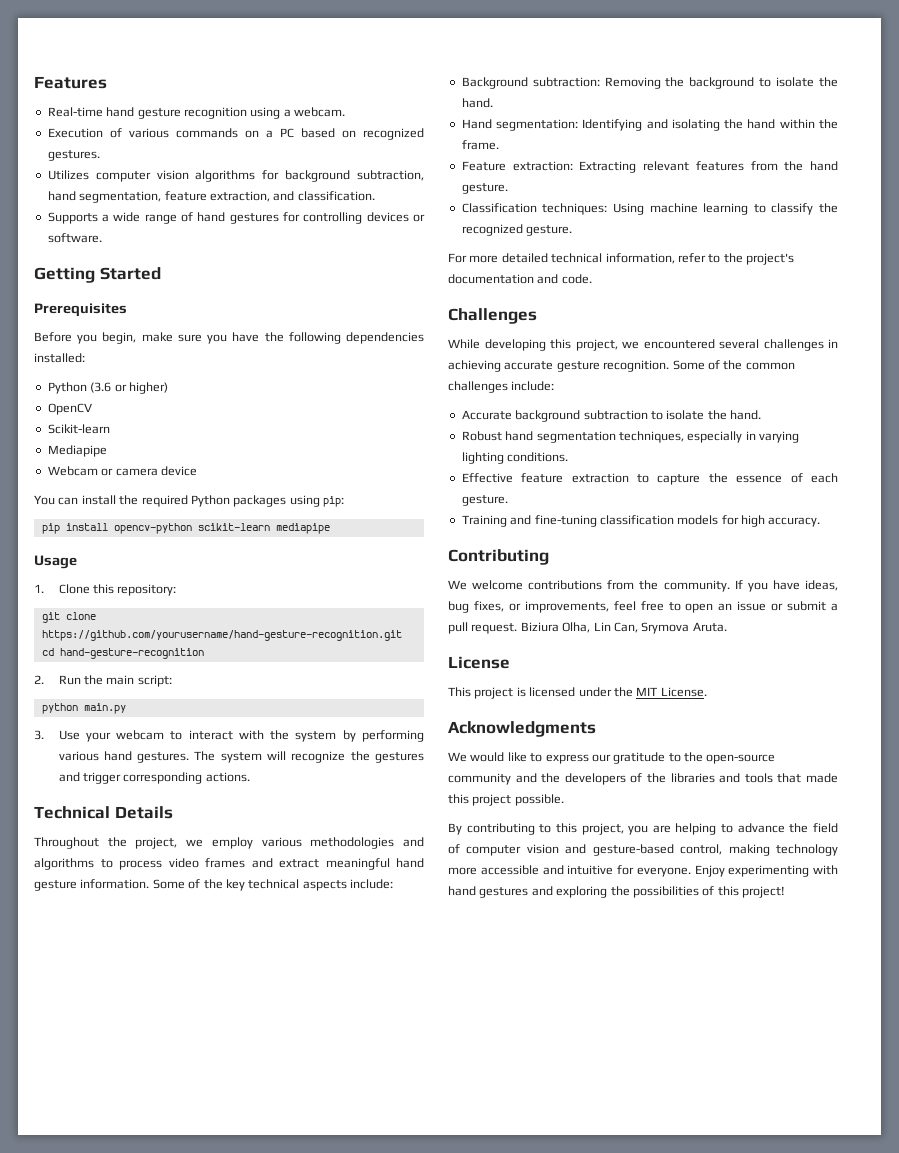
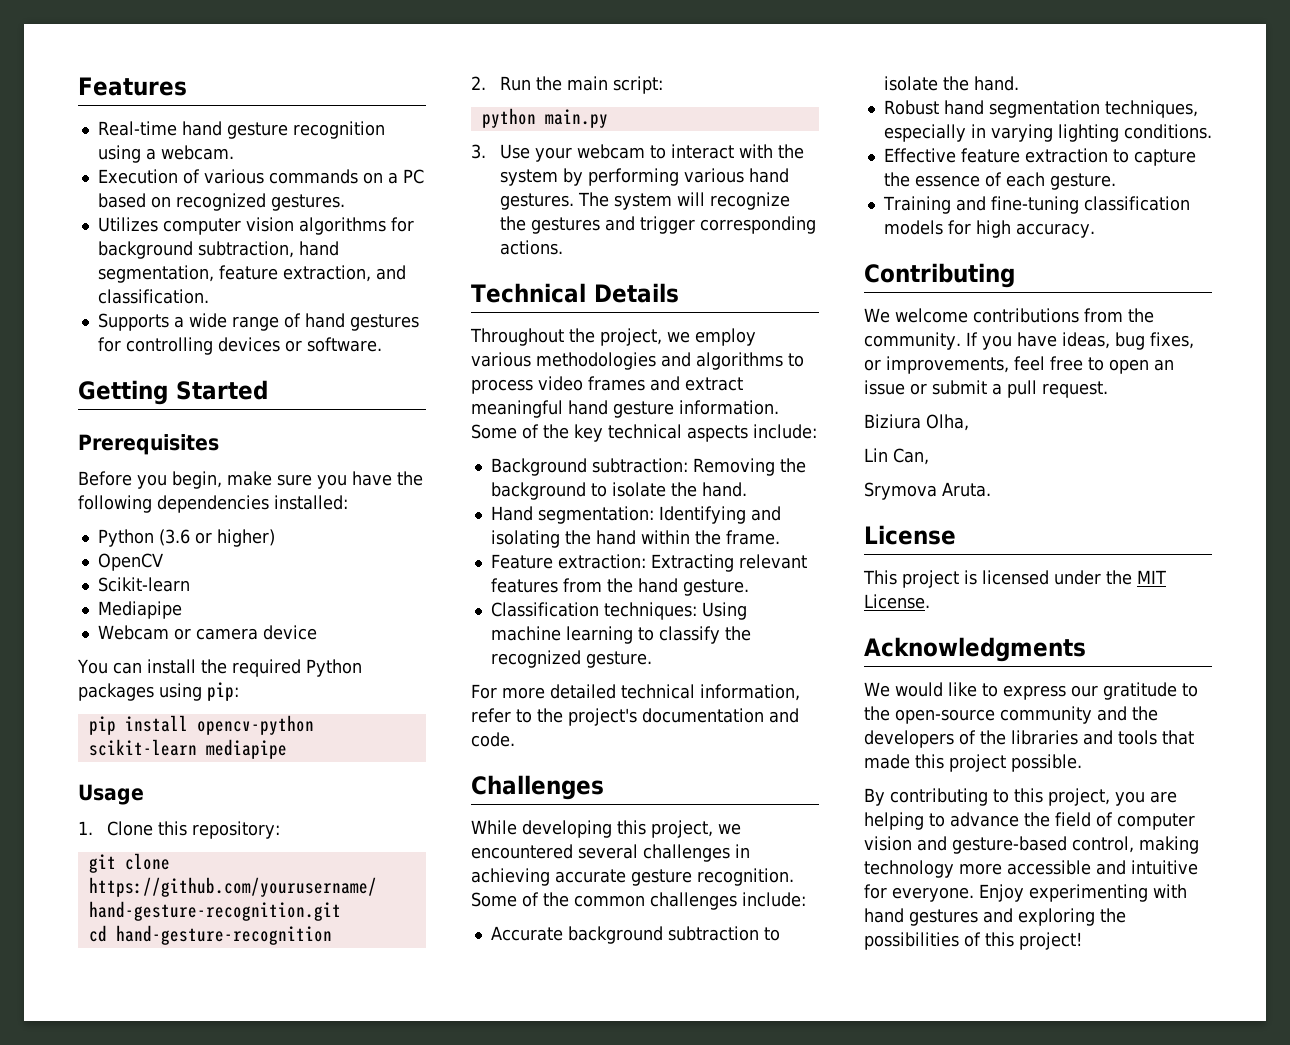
- If you have ideas, bug fixes, or improvements, feel free to open an issue or submit a pull request. Biziura Olha, Lin Can, Srymova Aruta.
+ If you have ideas, bug fixes, or improvements, feel free to open an issue or submit a pull request.
+ Biziura Olha,
+ Lin Can,
+ Srymova Aruta.

